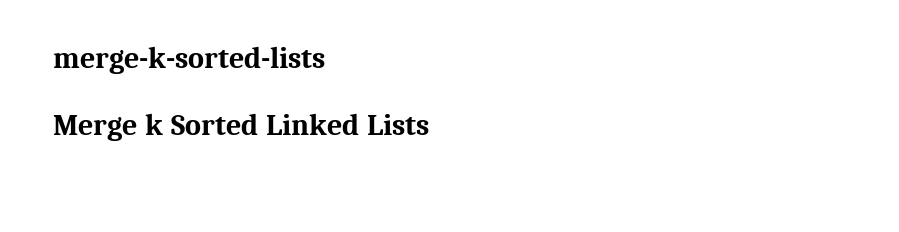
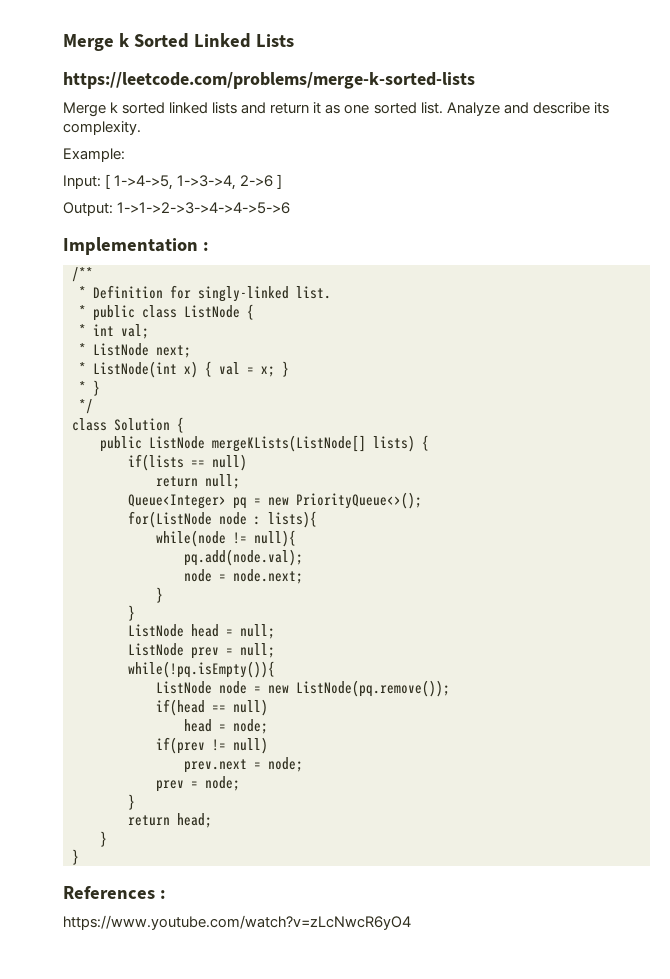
- merge-k-sorted-lists
+ https://leetcode.com/problems/merge-k-sorted-lists
+ Merge k sorted linked lists and return it as one sorted list. Analyze and describe its complexity.
+ Example:
+ Input: [ 1->4->5, 1->3->4, 2->6 ]
+ Output: 1->1->2->3->4->4->5->6
+ Implementation :
+ /**
+ * Definition for singly-linked list.
+ * public class ListNode {
+ * int val;
+ * ListNode next;
+ * ListNode(int x) { val = x; }
+ * }
+ */
+ class Solution {
+ public ListNode mergeKLists(ListNode[] lists) {
+ if(lists == null)
+ return null;
+ Queue<Integer> pq = new PriorityQueue<>();
+ for(ListNode node : lists){
+ while(node != null){
+ pq.add(node.val);
+ node = node.next;
+ }
+ }
+ ListNode head = null;
+ ListNode prev = null;
+ while(!pq.isEmpty()){
+ ListNode node = new ListNode(pq.remove());
+ if(head == null)
+ head = node;
+ if(prev != null)
+ prev.next = node;
+ prev = node;
+ }
+ return head;
+ }
+ }
+ References :
+ https://www.youtube.com/watch?v=zLcNwcR6yO4

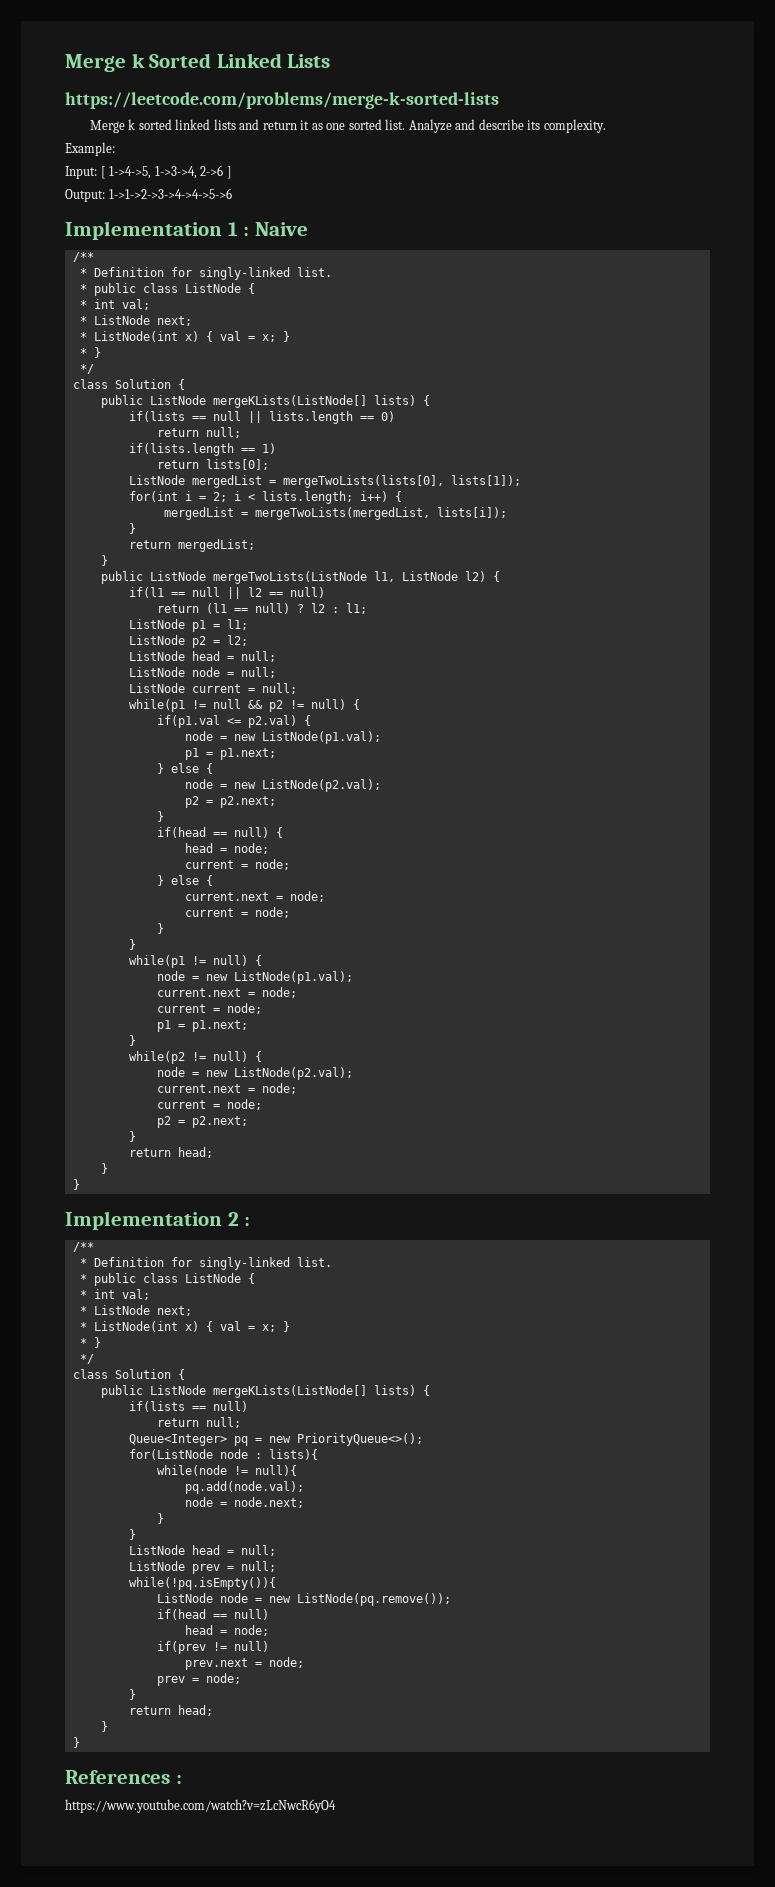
- Implementation :
+ Implementation 1 : Naive
+ /**
+ * Definition for singly-linked list.
+ * public class ListNode {
+ * int val;
+ * ListNode next;
+ * ListNode(int x) { val = x; }
+ * }
+ */
+ class Solution {
+ public ListNode mergeKLists(ListNode[] lists) {
+ if(lists == null || lists.length == 0)
+ return null;
+ if(lists.length == 1)
+ return lists[0];
+ ListNode mergedList = mergeTwoLists(lists[0], lists[1]);
+ for(int i = 2; i < lists.length; i++) {
+ mergedList = mergeTwoLists(mergedList, lists[i]);
+ }
+ return mergedList;
+ }
+ public ListNode mergeTwoLists(ListNode l1, ListNode l2) {
+ if(l1 == null || l2 == null)
+ return (l1 == null) ? l2 : l1;
+ ListNode p1 = l1;
+ ListNode p2 = l2;
+ ListNode head = null;
+ ListNode node = null;
+ ListNode current = null;
+ while(p1 != null && p2 != null) {
+ if(p1.val <= p2.val) {
+ node = new ListNode(p1.val);
+ p1 = p1.next;
+ } else {
+ node = new ListNode(p2.val);
+ p2 = p2.next;
+ }
+ if(head == null) {
+ head = node;
+ current = node;
+ } else {
+ current.next = node;
+ current = node;
+ }
+ }
+ while(p1 != null) {
+ node = new ListNode(p1.val);
+ current.next = node;
+ current = node;
+ p1 = p1.next;
+ }
+ while(p2 != null) {
+ node = new ListNode(p2.val);
+ current.next = node;
+ current = node;
+ p2 = p2.next;
+ }
+ return head;
+ }
+ }
+ Implementation 2 :

